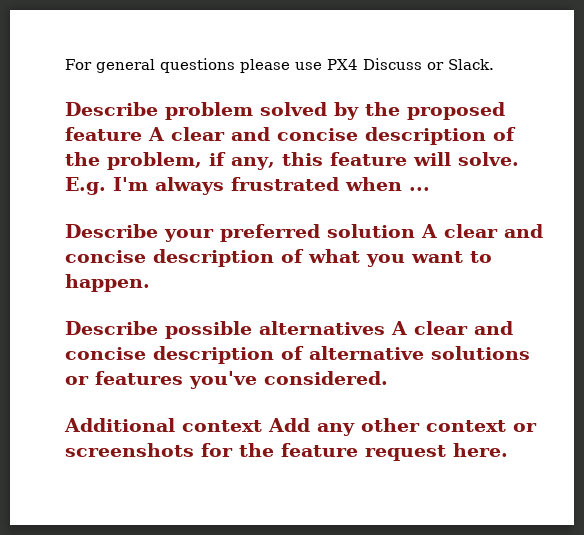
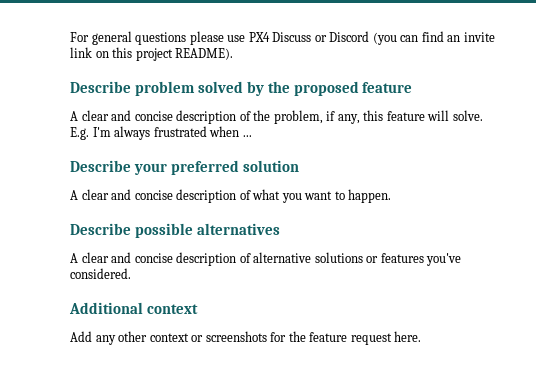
- For general questions please use PX4 Discuss or Slack.
+ For general questions please use PX4 Discuss or Discord (you can find an invite link on this project README).
- Describe problem solved by the proposed feature A clear and concise description of the problem, if any, this feature will solve.
+ Describe problem solved by the proposed feature
+ A clear and concise description of the problem, if any, this feature will solve.
- Describe your preferred solution A clear and concise description of what you want to happen.
+ Describe your preferred solution
+ A clear and concise description of what you want to happen.
- Describe possible alternatives A clear and concise description of alternative solutions or features you've considered.
+ Describe possible alternatives
+ A clear and concise description of alternative solutions or features you've considered.
- Additional context Add any other context or screenshots for the feature request here.
+ Additional context
+ Add any other context or screenshots for the feature request here.

